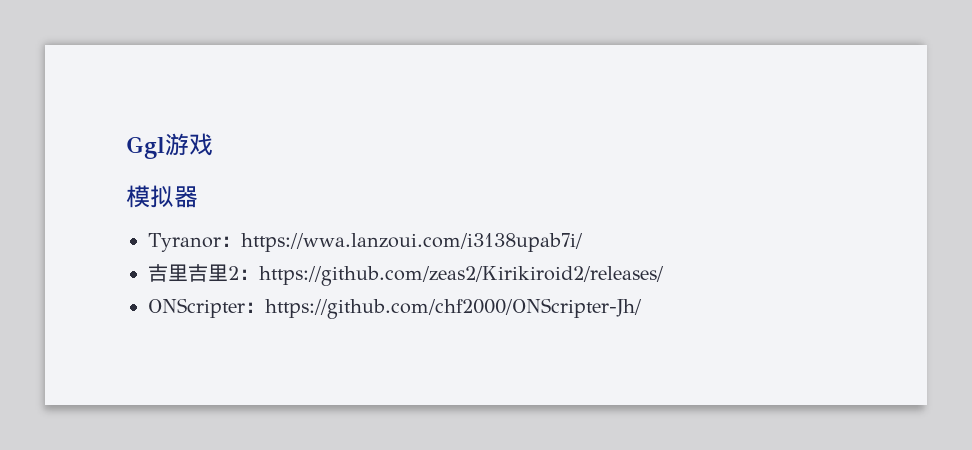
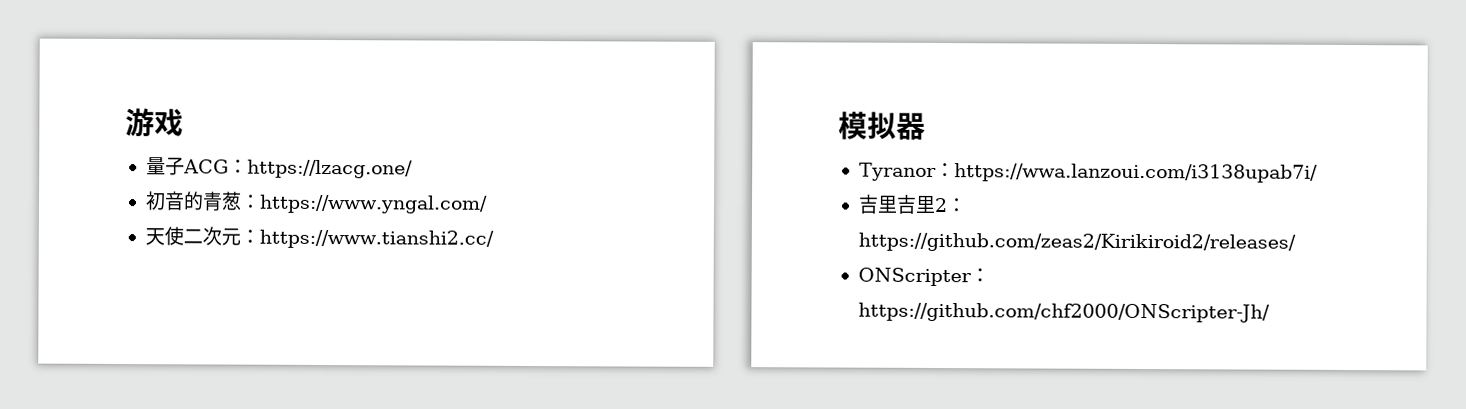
- Ggl游戏
+ 游戏
+ 量子ACG：https://lzacg.one/
+ 初音的青葱：https://www.yngal.com/
+ 天使二次元：https://www.tianshi2.cc/

